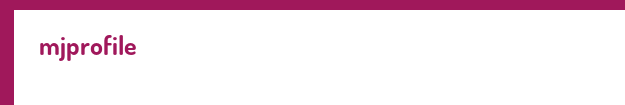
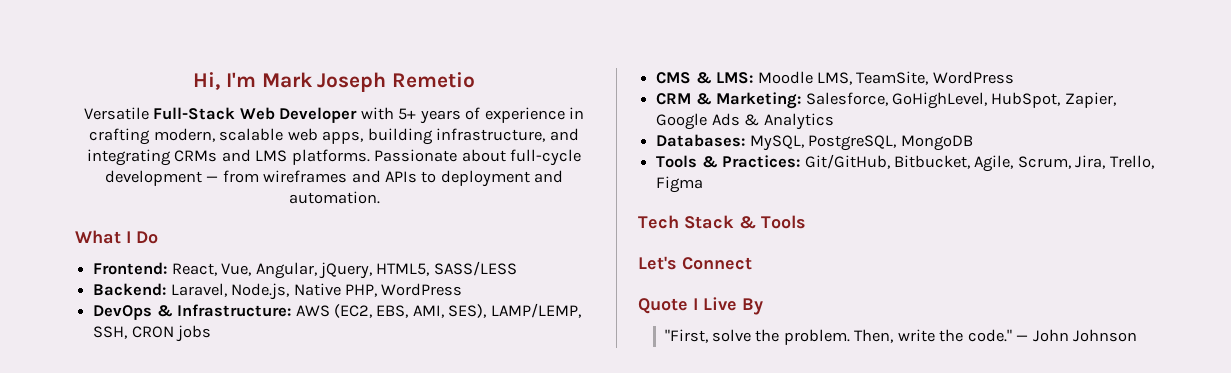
- mjprofile
+ Hi, I'm Mark Joseph Remetio
+ Versatile Full-Stack Web Developer with 5+ years of experience in crafting modern, scalable web apps, building infrastructure, and integrating CRMs and LMS platforms. Passionate about full-cycle development — from wireframes and APIs to deployment and automation.
+ What I Do
+ Frontend: React, Vue, Angular, jQuery, HTML5, SASS/LESS
+ Backend: Laravel, Node.js, Native PHP, WordPress
+ DevOps & Infrastructure: AWS (EC2, EBS, AMI, SES), LAMP/LEMP, SSH, CRON jobs
+ CMS & LMS: Moodle LMS, TeamSite, WordPress
+ CRM & Marketing: Salesforce, GoHighLevel, HubSpot, Zapier, Google Ads & Analytics
+ Databases: MySQL, PostgreSQL, MongoDB
+ Tools & Practices: Git/GitHub, Bitbucket, Agile, Scrum, Jira, Trello, Figma
+ Tech Stack & Tools
+ Let's Connect
+ Quote I Live By
+ "First, solve the problem. Then, write the code." — John Johnson

